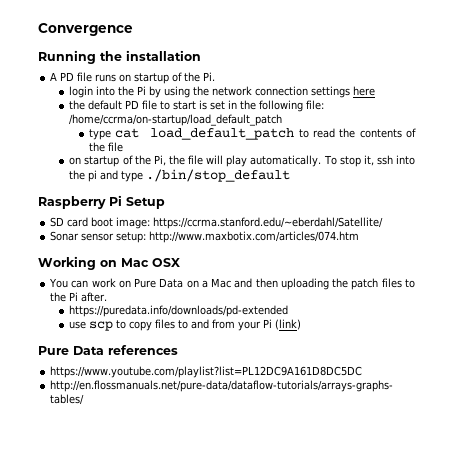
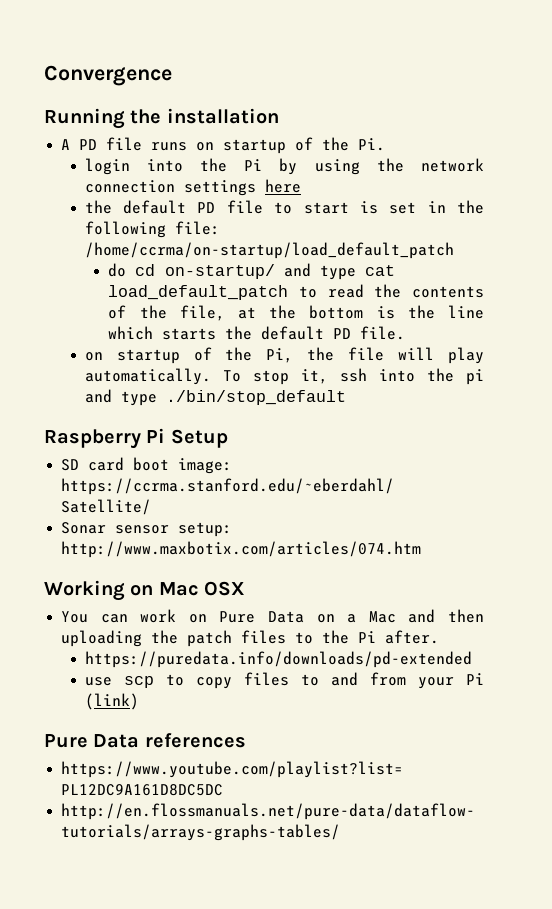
- type cat load_default_patch to read the contents of the file
+ do cd on-startup/ and type cat load_default_patch to read the contents of the file, at the bottom is the line which starts the default PD file.

